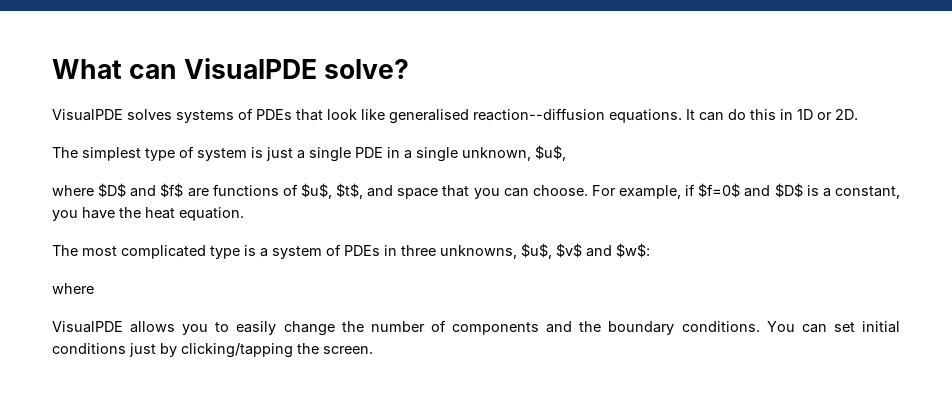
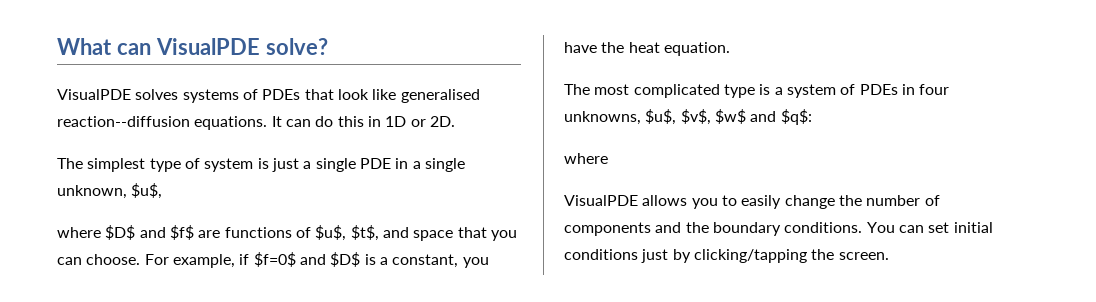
- The most complicated type is a system of PDEs in three unknowns, $u$, $v$ and $w$:
+ The most complicated type is a system of PDEs in four unknowns, $u$, $v$, $w$ and $q$:

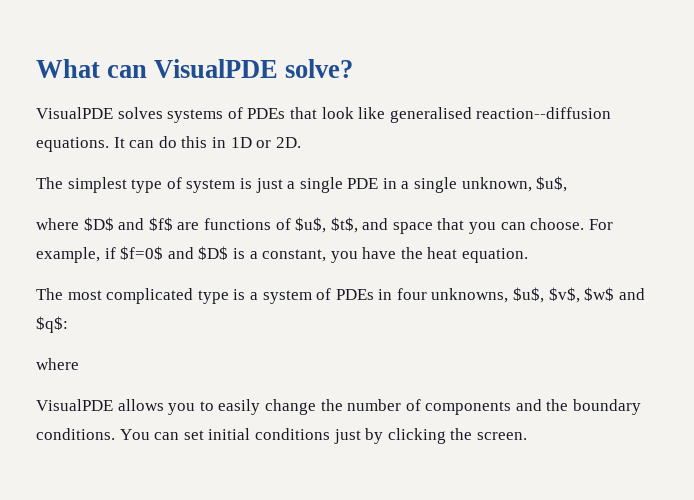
- You can set initial conditions just by clicking/tapping the screen.
+ You can set initial conditions just by clicking the screen.

